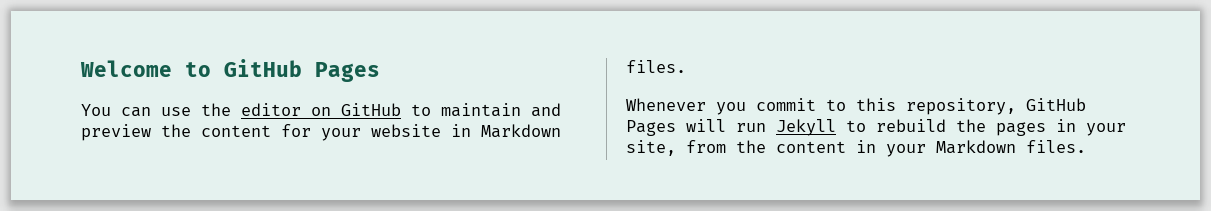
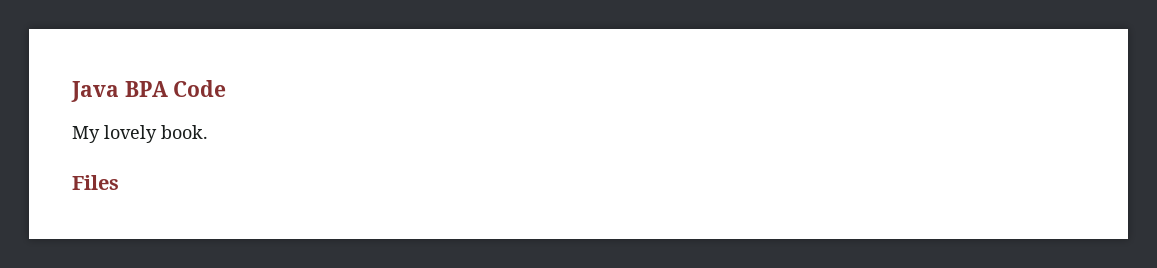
- Welcome to GitHub Pages
- You can use the editor on GitHub to maintain and preview the content for your website in Markdown files.
- Whenever you commit to this repository, GitHub Pages will run Jekyll to rebuild the pages in your site, from the content in your Markdown files.
+ Java BPA Code
+ My lovely book.
+ Files

